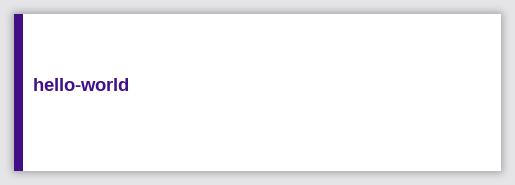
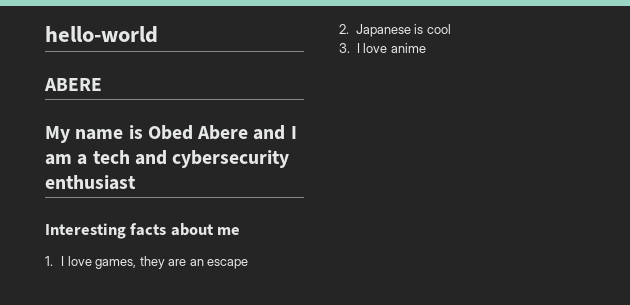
+ ABERE
+ My name is Obed Abere and I am a tech and cybersecurity enthusiast
+ Interesting facts about me
+ 1. I love games, they are an escape
+ 2. Japanese is cool
+ 3. I love anime

